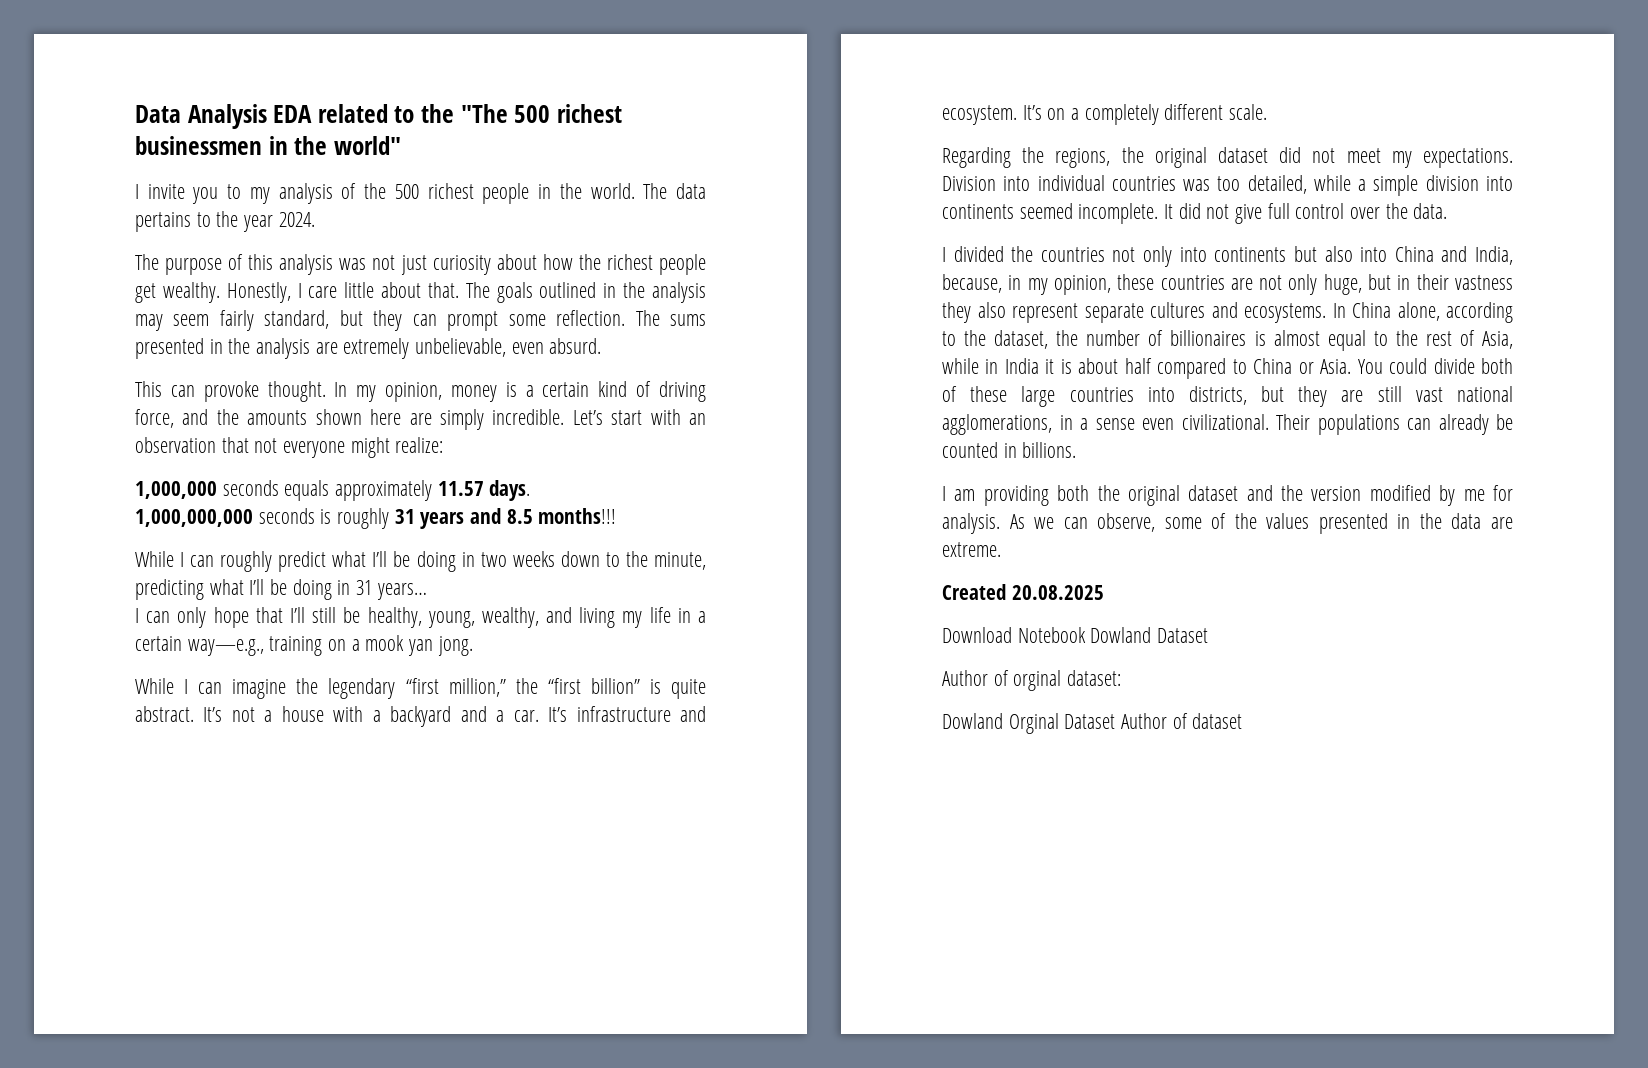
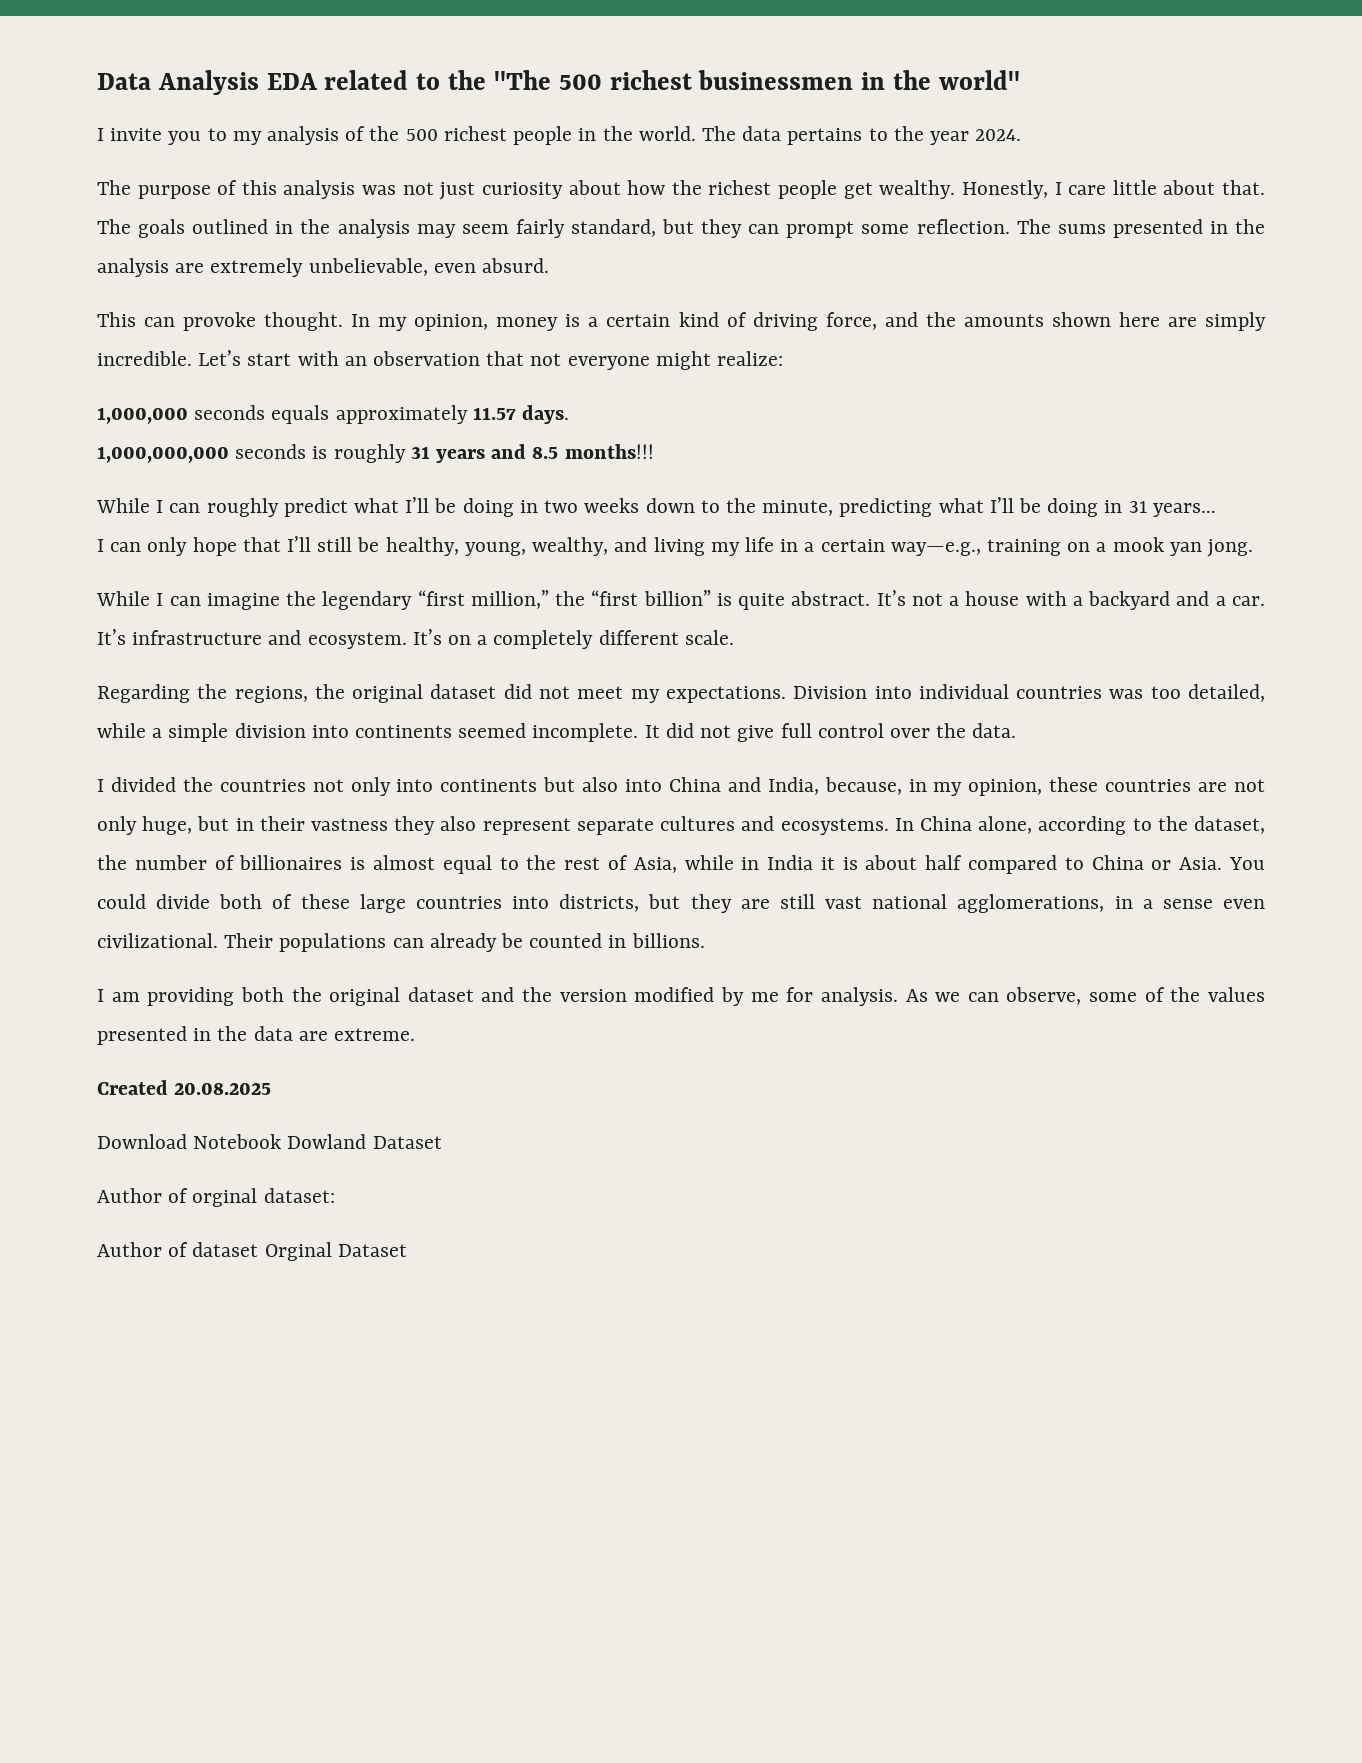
- Dowland Orginal Dataset Author of dataset
+ Author of dataset Orginal Dataset

